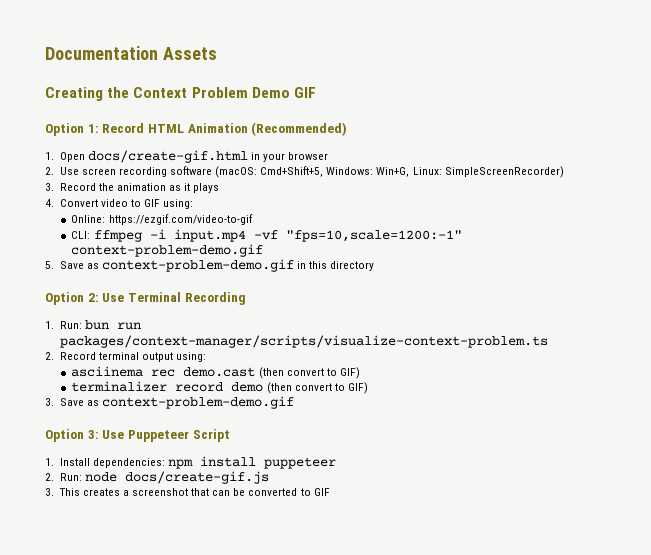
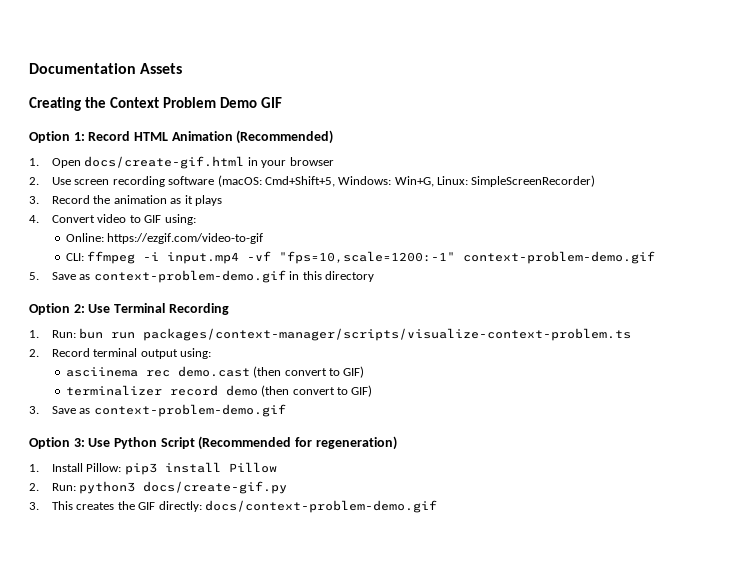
- Option 3: Use Puppeteer Script
+ Option 3: Use Python Script (Recommended for regeneration)
- 1. Install dependencies: npm install puppeteer
+ 1. Install Pillow: pip3 install Pillow
- 2. Run: node docs/create-gif.js
+ 2. Run: python3 docs/create-gif.py
- 3. This creates a screenshot that can be converted to GIF
+ 3. This creates the GIF directly: docs/context-problem-demo.gif

